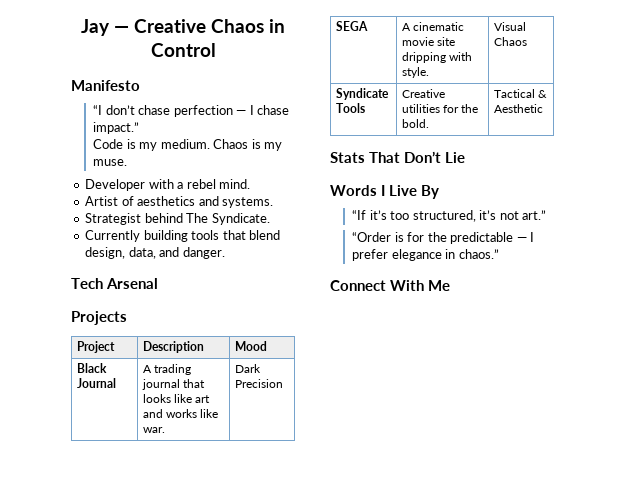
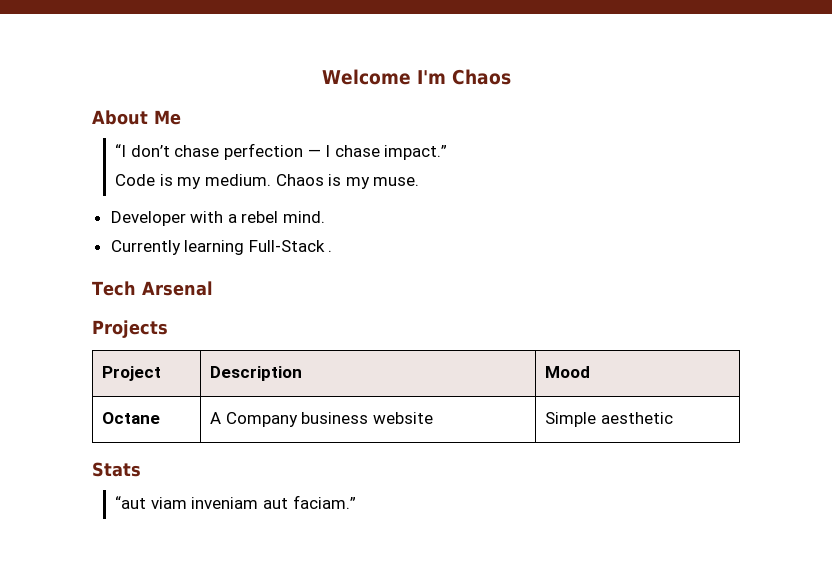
- Jay — Creative Chaos in Control
- Manifesto
+ Welcome I'm Chaos
+ About Me
- Artist of aesthetics and systems.
- Strategist behind The Syndicate.
- Currently building tools that blend design, data, and danger.
+ Currently learning Full-Stack .
- Black Journal | A trading journal that looks like art and works like war. | Dark Precision
- SEGA | A cinematic movie site dripping with style. | Visual Chaos
- Syndicate Tools | Creative utilities for the bold. | Tactical & Aesthetic
- Stats That Don’t Lie
- Words I Live By
- “If it’s too structured, it’s not art.”
- “Order is for the predictable — I prefer elegance in chaos.”
- Connect With Me
+ Octane | A Company business website | Simple aesthetic
+ Stats
+ “aut viam inveniam aut faciam.”

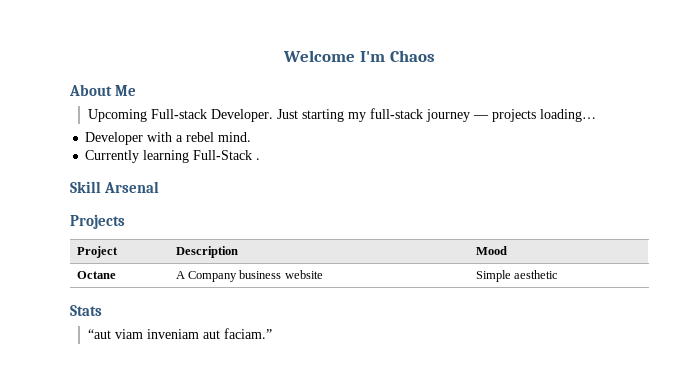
- “I don’t chase perfection — I chase impact.”
- Code is my medium. Chaos is my muse.
+ Upcoming Full-stack Developer. Just starting my full-stack journey — projects loading…
- Tech Arsenal
+ Skill Arsenal

